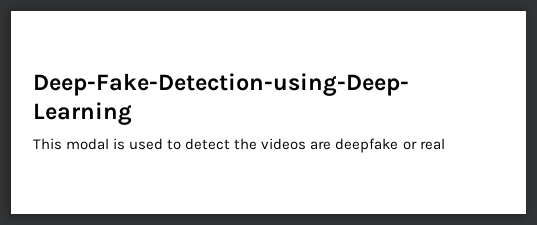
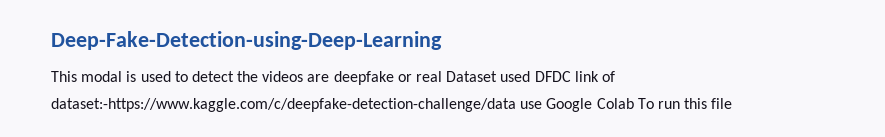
- This modal is used to detect the videos are deepfake or real
+ This modal is used to detect the videos are deepfake or real Dataset used DFDC link of dataset:-https://www.kaggle.com/c/deepfake-detection-challenge/data use Google Colab To run this file

